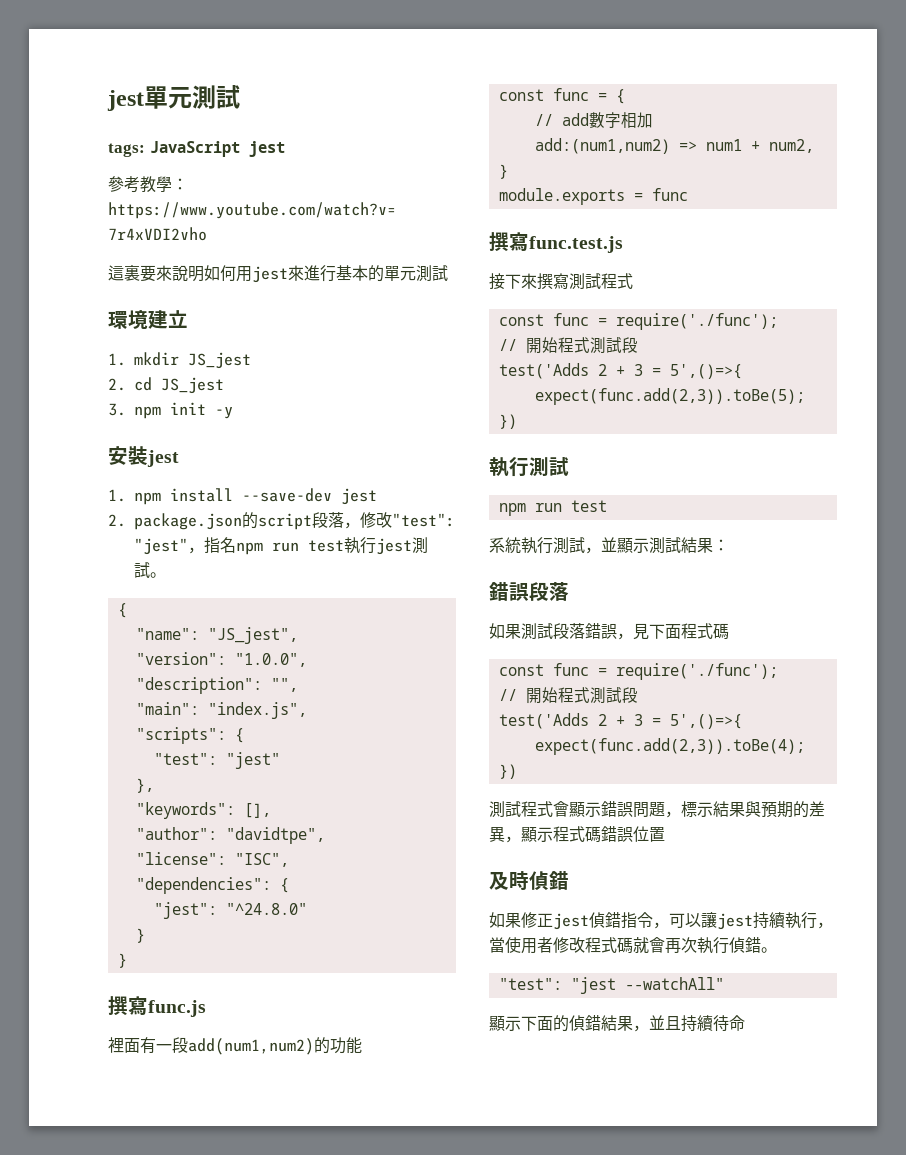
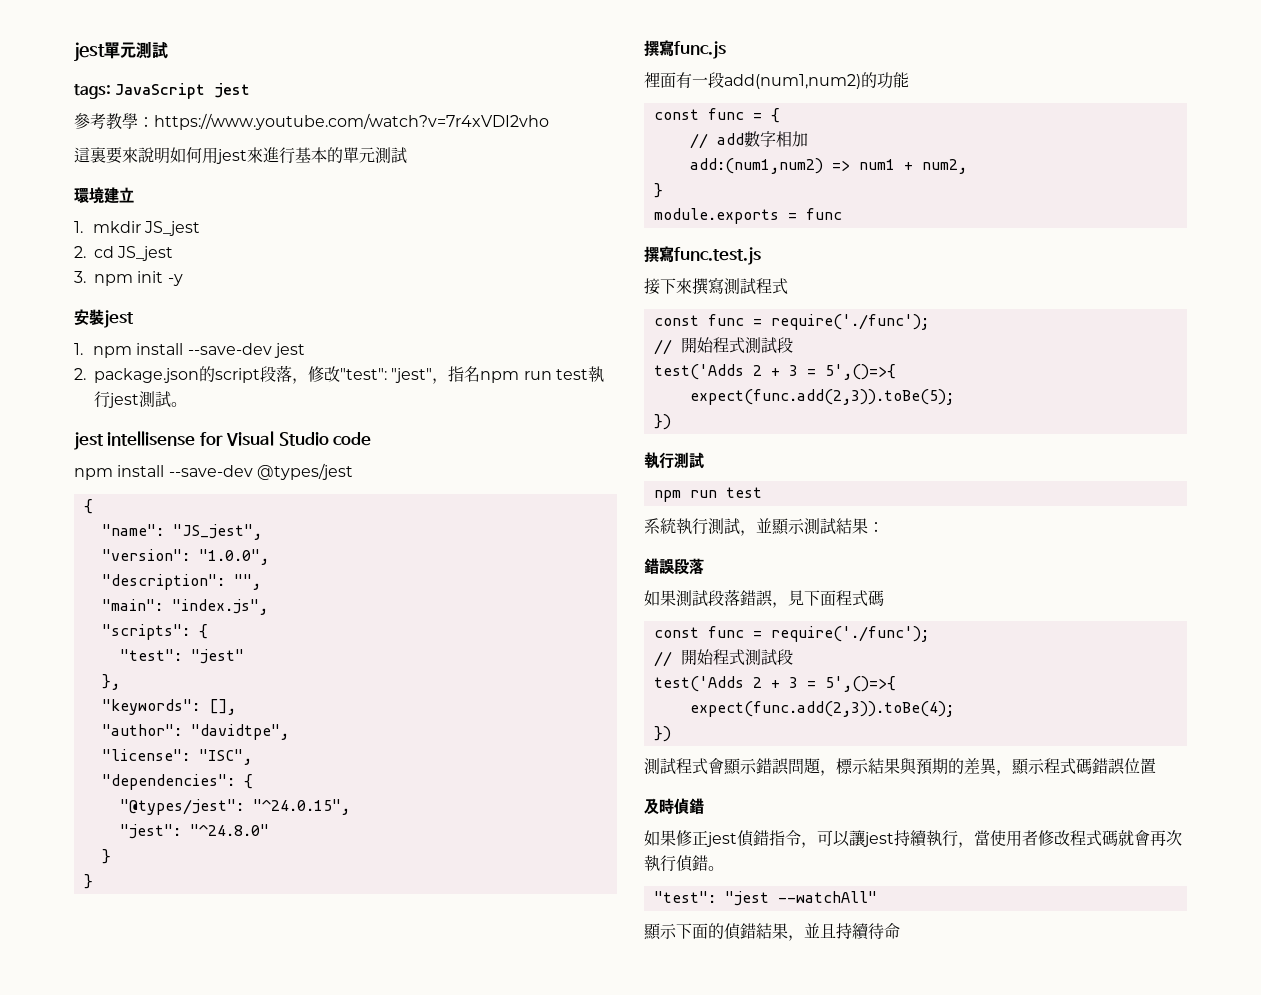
+ jest intellisense for Visual Studio code
+ npm install --save-dev @types/jest
+ "@types/jest": "^24.0.15",

